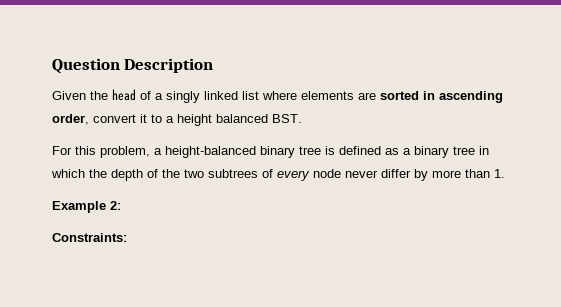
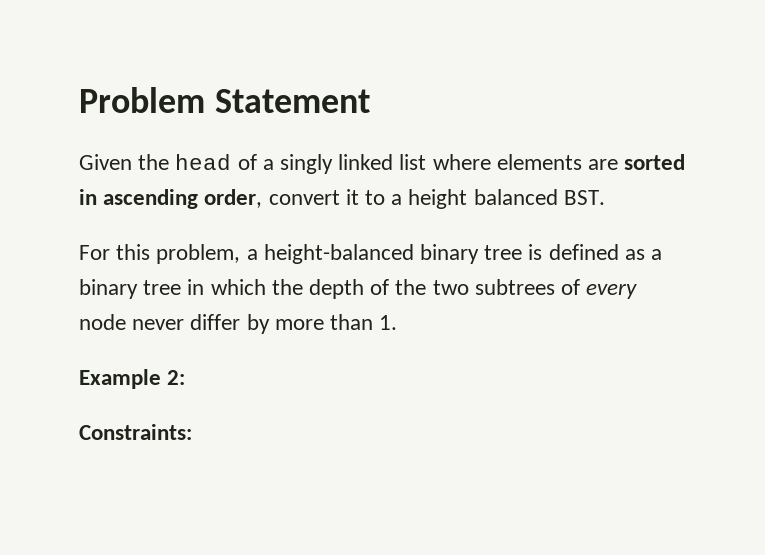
- Question Description
+ Problem Statement

